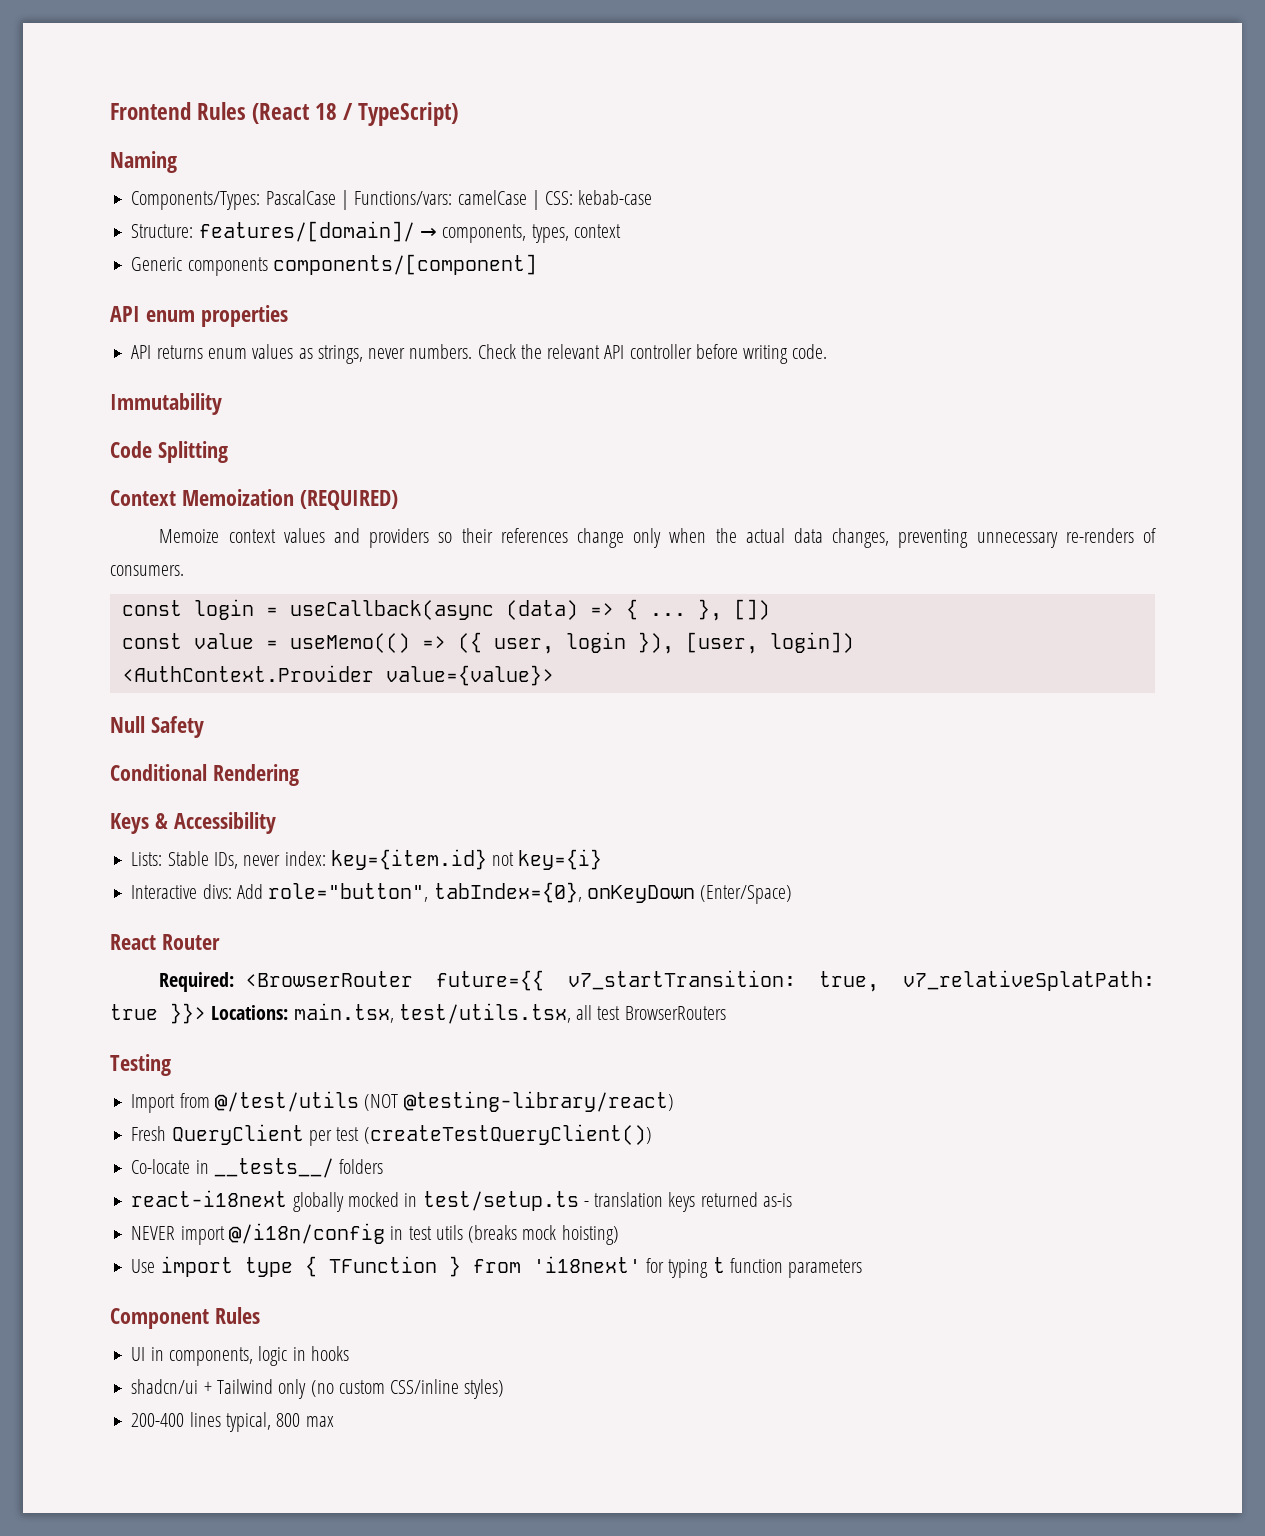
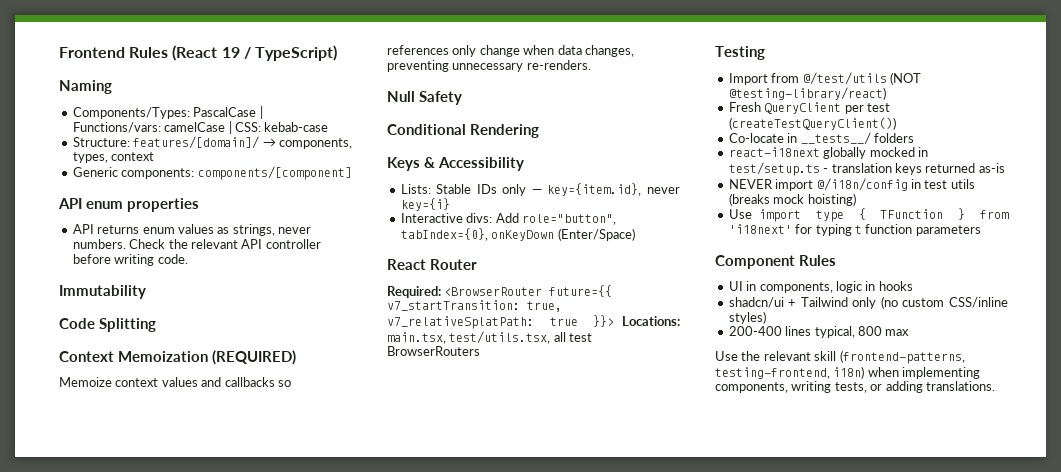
- Frontend Rules (React 18 / TypeScript)
+ Frontend Rules (React 19 / TypeScript)
- Generic components components/[component]
+ Generic components: components/[component]
- Memoize context values and providers so their references change only when the actual data changes, preventing unnecessary re-renders of consumers.
- const login = useCallback(async (data) => { ... }, [])
- const value = useMemo(() => ({ user, login }), [user, login])
- <AuthContext.Provider value={value}>
+ Memoize context values and callbacks so references only change when data changes, preventing unnecessary re-renders.
- Lists: Stable IDs, never index: key={item.id} not key={i}
+ Lists: Stable IDs only — key={item.id}, never key={i}
+ Use the relevant skill (frontend-patterns, testing-frontend, i18n) when implementing components, writing tests, or adding translations.

